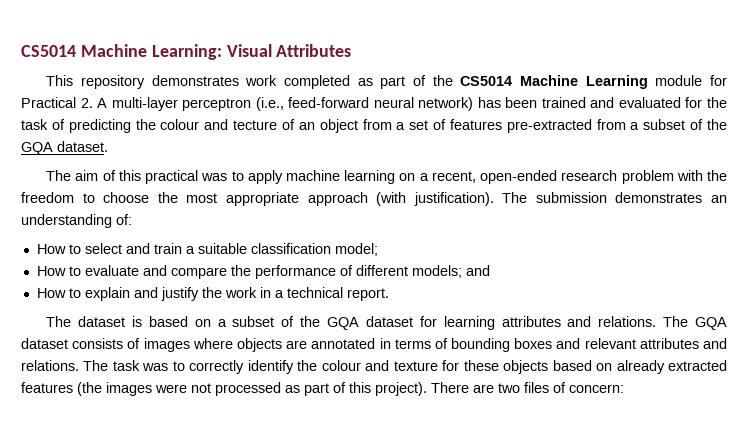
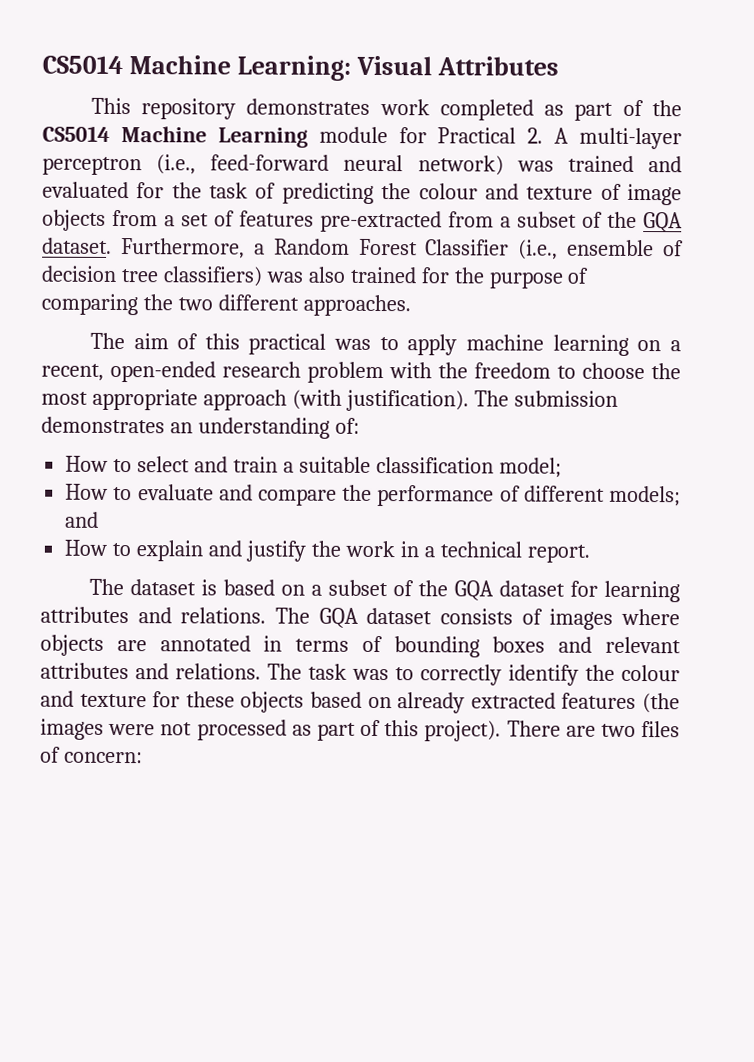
- This repository demonstrates work completed as part of the CS5014 Machine Learning module for Practical 2. A multi-layer perceptron (i.e., feed-forward neural network) has been trained and evaluated for the task of predicting the colour and tecture of an object from a set of features pre-extracted from a subset of the GQA dataset.
+ This repository demonstrates work completed as part of the CS5014 Machine Learning module for Practical 2. A multi-layer perceptron (i.e., feed-forward neural network) was trained and evaluated for the task of predicting the colour and texture of image objects from a set of features pre-extracted from a subset of the GQA dataset. Furthermore, a Random Forest Classifier (i.e., ensemble of decision tree classifiers) was also trained for the purpose of comparing the two different approaches.

